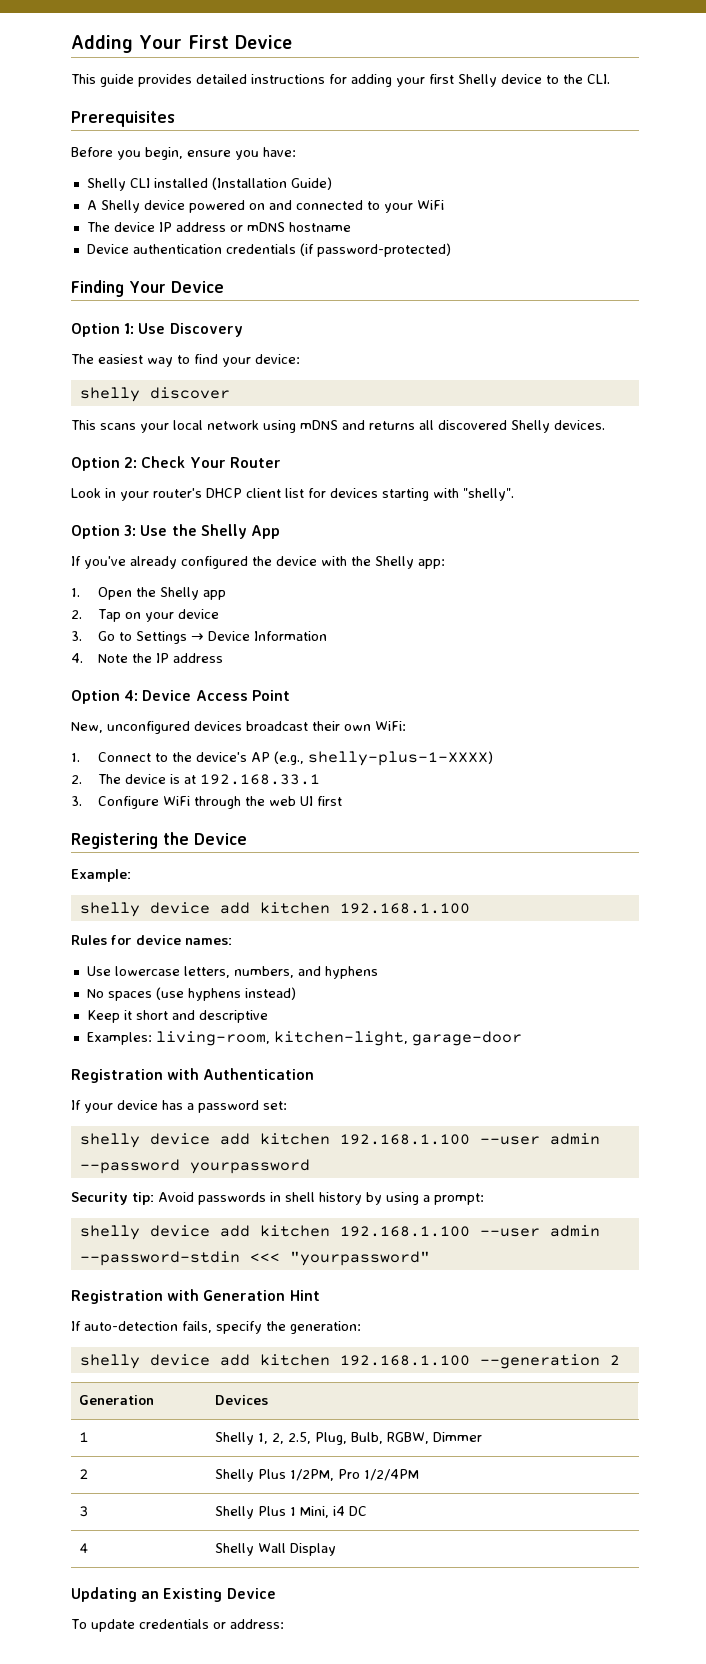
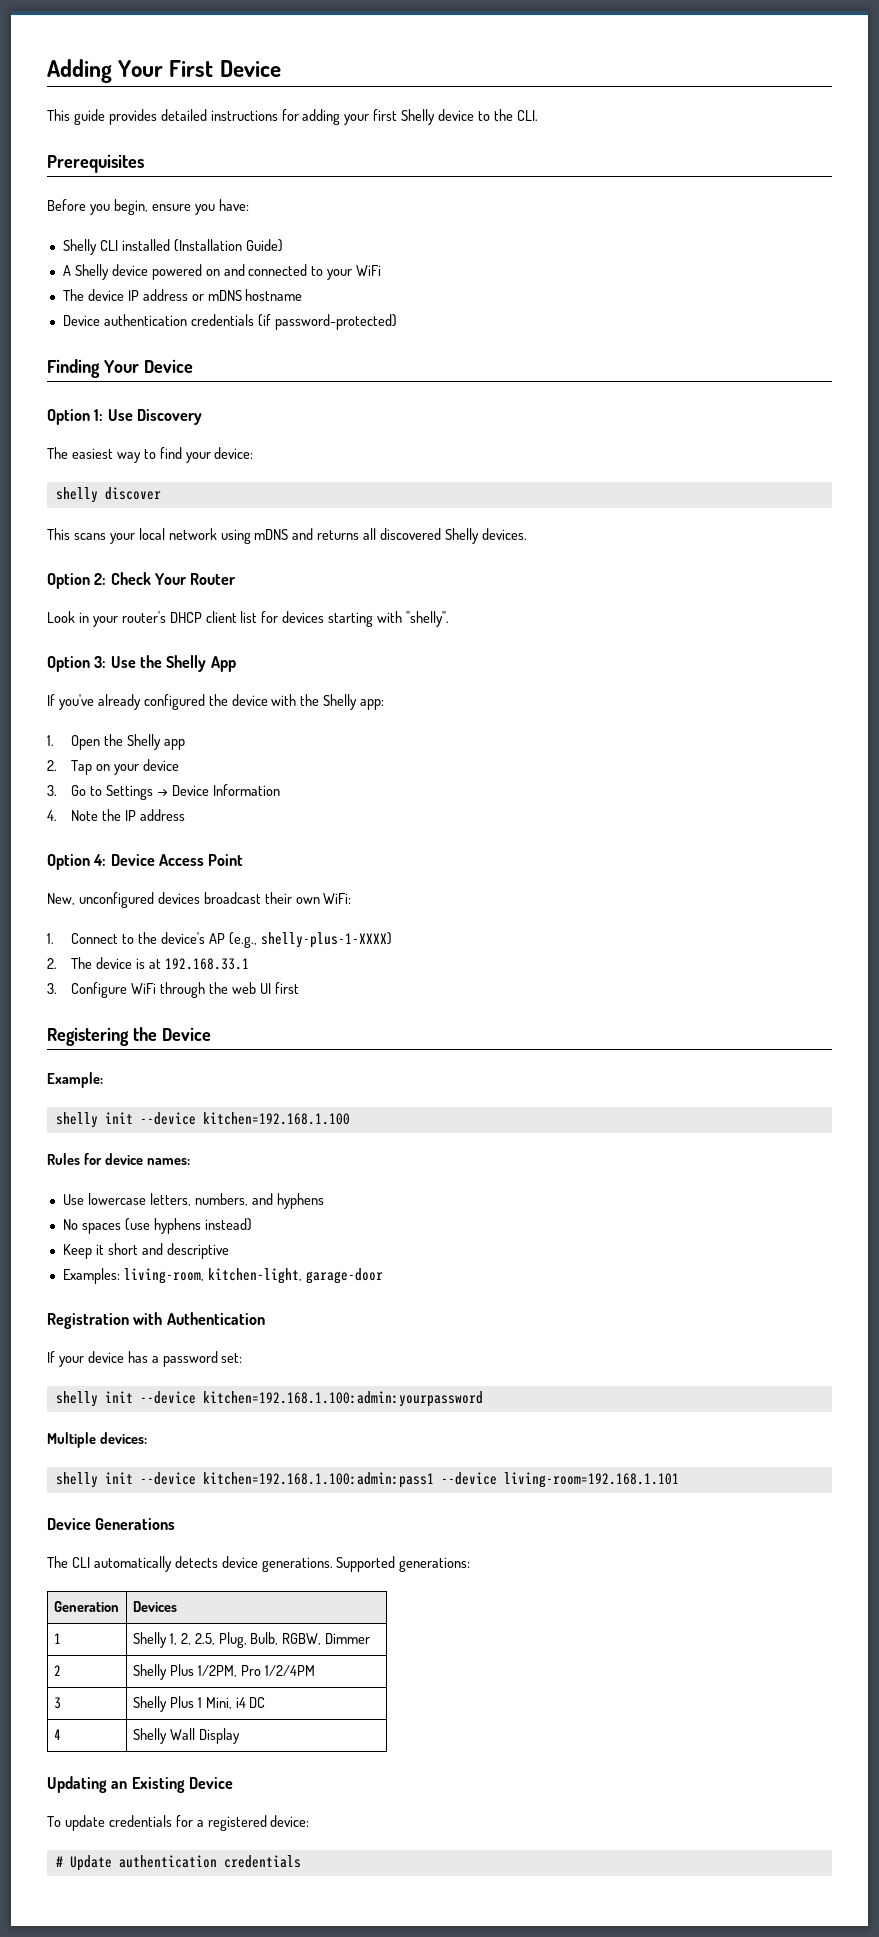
  Example:
- shelly device add kitchen 192.168.1.100
+ shelly init --device kitchen=192.168.1.100
- shelly device add kitchen 192.168.1.100 --user admin --password yourpassword
- Security tip: Avoid passwords in shell history by using a prompt:
- shelly device add kitchen 192.168.1.100 --user admin --password-stdin <<< "yourpassword"
- Registration with Generation Hint
- If auto-detection fails, specify the generation:
- shelly device add kitchen 192.168.1.100 --generation 2
+ shelly init --device kitchen=192.168.1.100:admin:yourpassword
+ Multiple devices:
+ shelly init --device kitchen=192.168.1.100:admin:pass1 --device living-room=192.168.1.101
+ Device Generations
+ The CLI automatically detects device generations. Supported generations:
- To update credentials or address:
+ To update credentials for a registered device:
+ # Update authentication credentials

